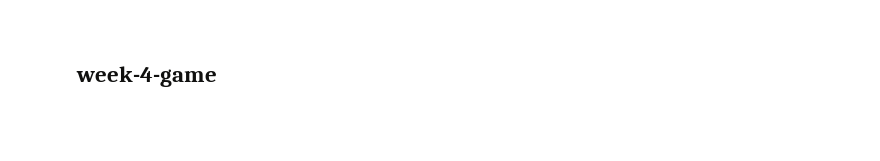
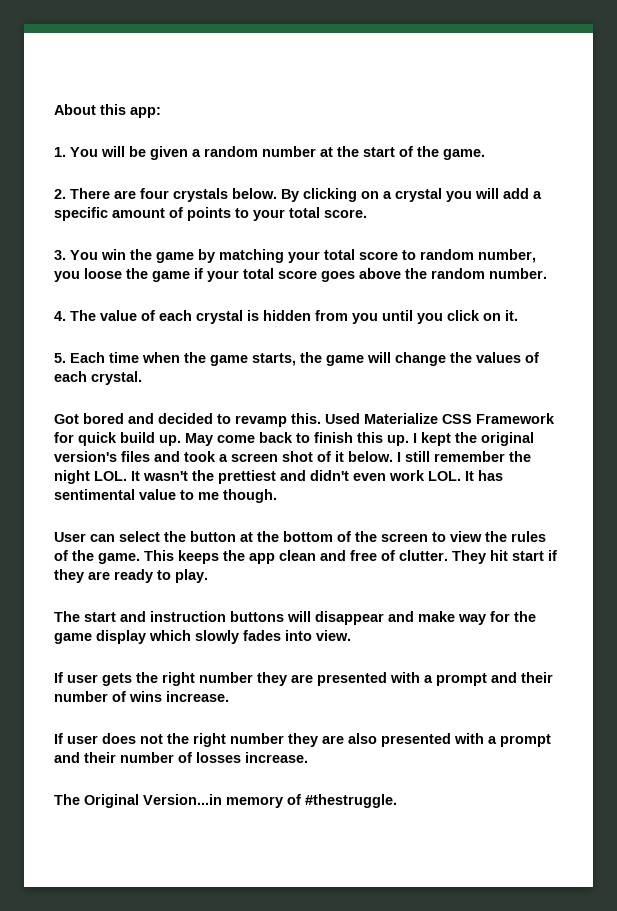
- week-4-game
+ About this app:
+ 1. You will be given a random number at the start of the game.
+ 2. There are four crystals below. By clicking on a crystal you will add a specific amount of points to your total score.
+ 3. You win the game by matching your total score to random number, you loose the game if your total score goes above the random number.
+ 4. The value of each crystal is hidden from you until you click on it.
+ 5. Each time when the game starts, the game will change the values of each crystal.
+ Got bored and decided to revamp this. Used Materialize CSS Framework for quick build up. May come back to finish this up. I kept the original version's files and took a screen shot of it below. I still remember the night LOL. It wasn't the prettiest and didn't even work LOL. It has sentimental value to me though.
+ User can select the button at the bottom of the screen to view the rules of the game. This keeps the app clean and free of clutter. They hit start if they are ready to play.
+ The start and instruction buttons will disappear and make way for the game display which slowly fades into view.
+ If user gets the right number they are presented with a prompt and their number of wins increase.
+ If user does not the right number they are also presented with a prompt and their number of losses increase.
+ The Original Version...in memory of #thestruggle.

